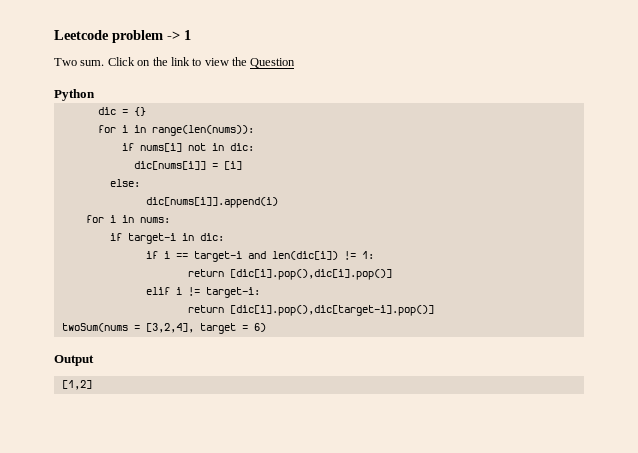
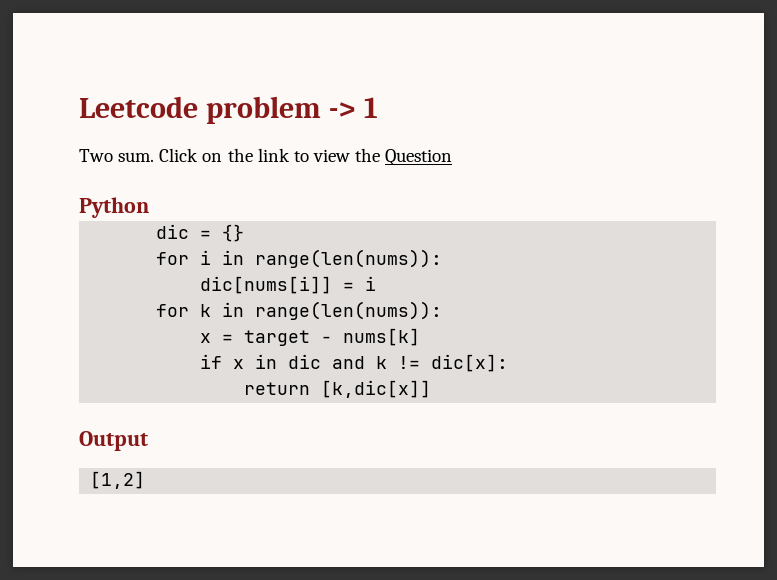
- if nums[i] not in dic:
- dic[nums[i]] = [i]
- else:
- dic[nums[i]].append(i)
- for i in nums:
- if target-i in dic:
- if i == target-i and len(dic[i]) != 1:
- return [dic[i].pop(),dic[i].pop()]
- elif i != target-i:
- return [dic[i].pop(),dic[target-i].pop()]
- twoSum(nums = [3,2,4], target = 6)
+ dic[nums[i]] = i
+ for k in range(len(nums)):
+ x = target - nums[k]
+ if x in dic and k != dic[x]:
+ return [k,dic[x]]

